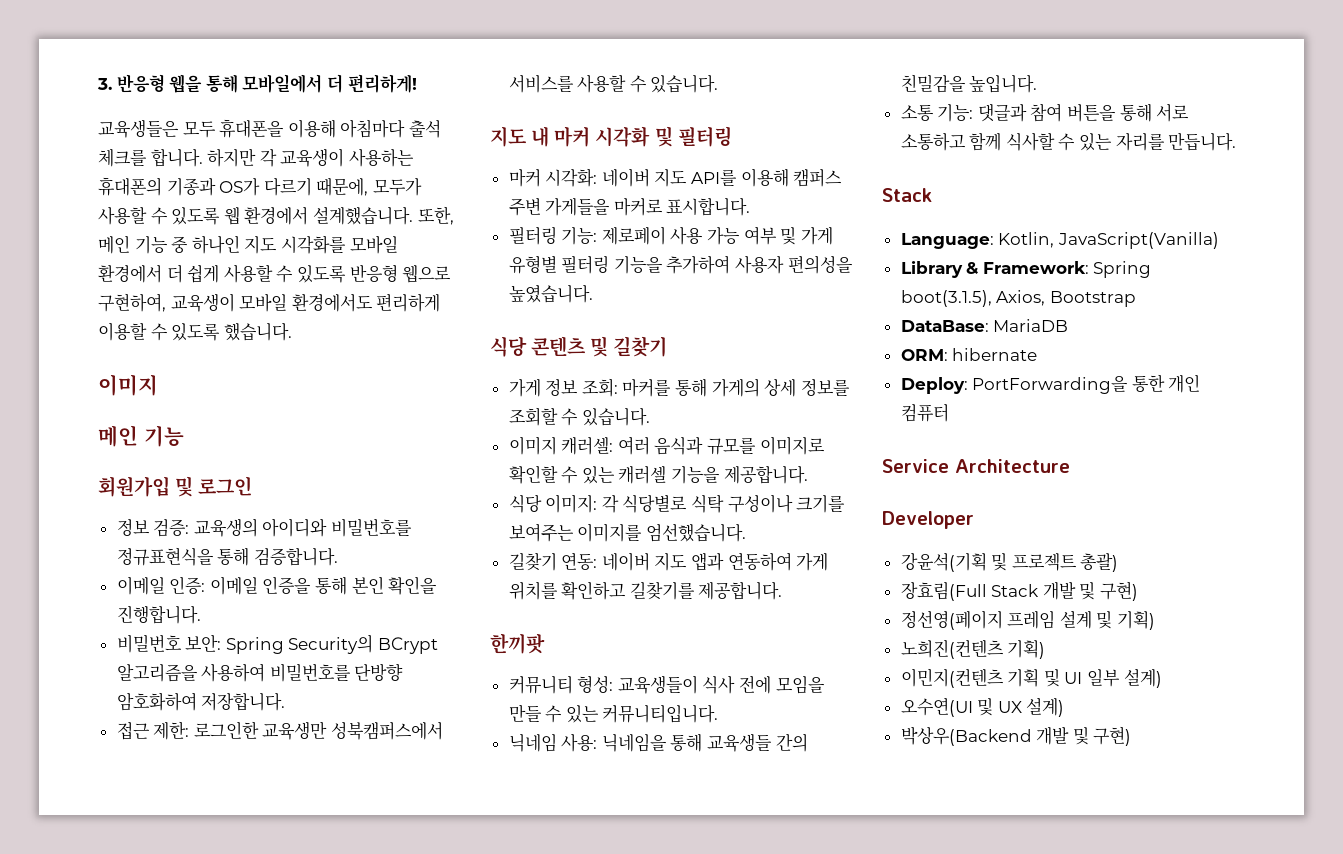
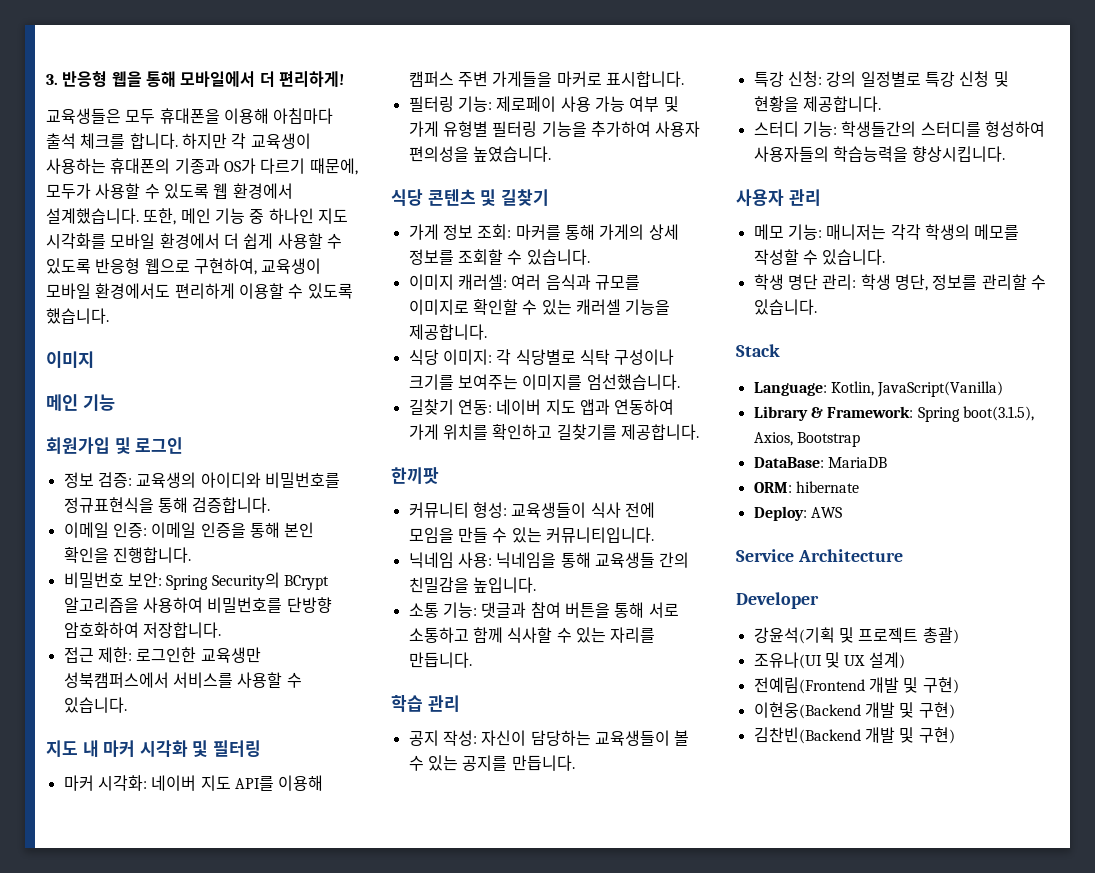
+ 학습 관리
+ 공지 작성: 자신이 담당하는 교육생들이 볼 수 있는 공지를 만듭니다.
+ 특강 신청: 강의 일정별로 특강 신청 및 현황을 제공합니다.
+ 스터디 기능: 학생들간의 스터디를 형성하여 사용자들의 학습능력을 향상시킵니다.
+ 사용자 관리
+ 메모 기능: 매니저는 각각 학생의 메모를 작성할 수 있습니다.
+ 학생 명단 관리: 학생 명단, 정보를 관리할 수 있습니다.
- Deploy: PortForwarding을 통한 개인 컴퓨터
+ Deploy: AWS
- 장효림(Full Stack 개발 및 구현)
- 정선영(페이지 프레임 설계 및 기획)
- 노희진(컨텐츠 기획)
- 이민지(컨텐츠 기획 및 UI 일부 설계)
- 오수연(UI 및 UX 설계)
- 박상우(Backend 개발 및 구현)
+ 조유나(UI 및 UX 설계)
+ 전예림(Frontend 개발 및 구현)
+ 이현웅(Backend 개발 및 구현)
+ 김찬빈(Backend 개발 및 구현)

